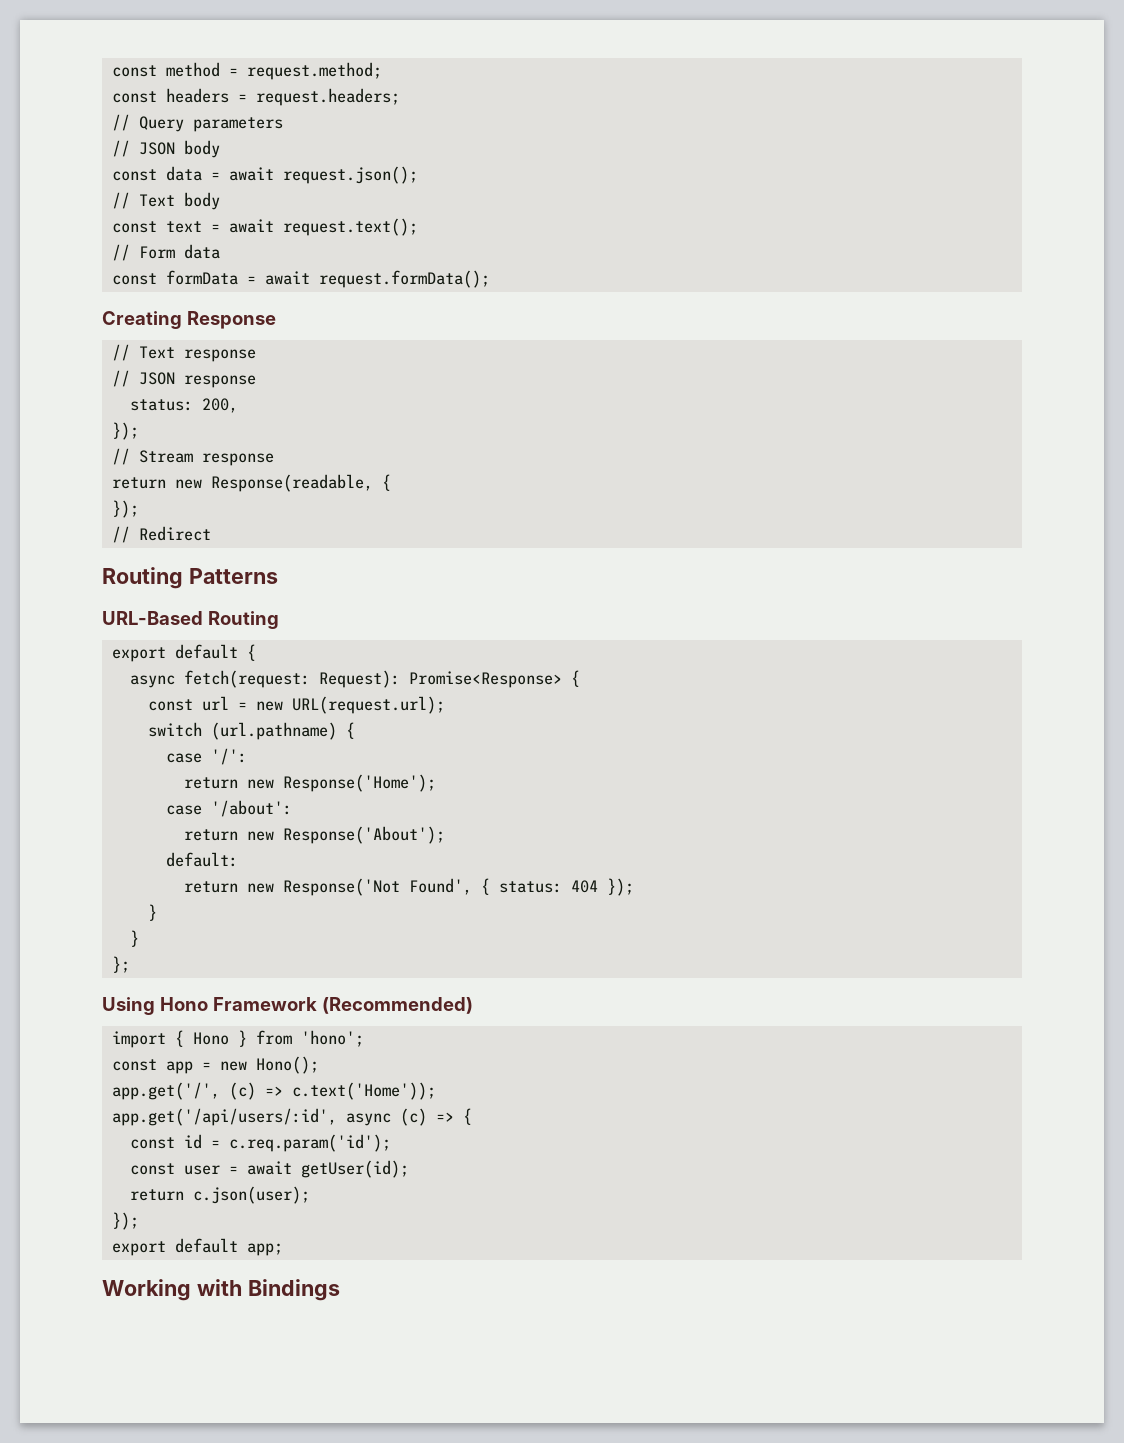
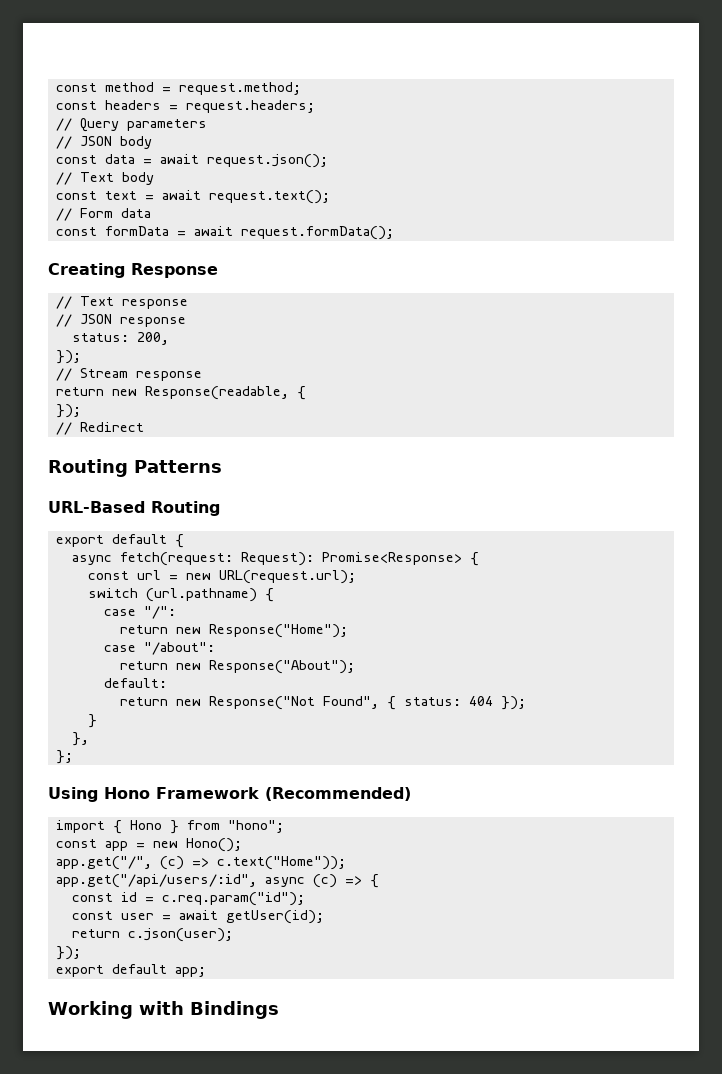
- case '/':
- return new Response('Home');
- case '/about':
- return new Response('About');
+ case "/":
+ return new Response("Home");
+ case "/about":
+ return new Response("About");
- return new Response('Not Found', { status: 404 });
+ return new Response("Not Found", { status: 404 });
  }
- }
+ },
- import { Hono } from 'hono';
+ import { Hono } from "hono";
- app.get('/', (c) => c.text('Home'));
- app.get('/api/users/:id', async (c) => {
+ app.get("/", (c) => c.text("Home"));
+ app.get("/api/users/:id", async (c) => {
- const id = c.req.param('id');
+ const id = c.req.param("id");

